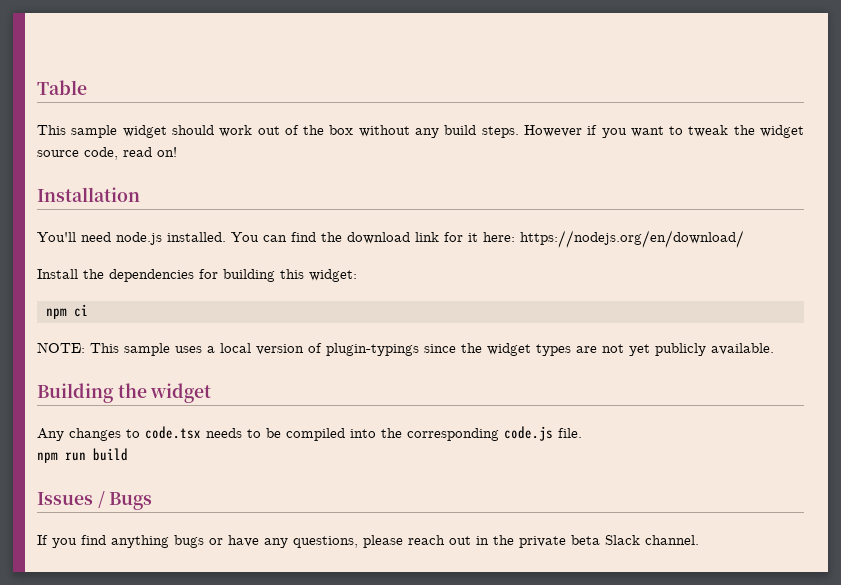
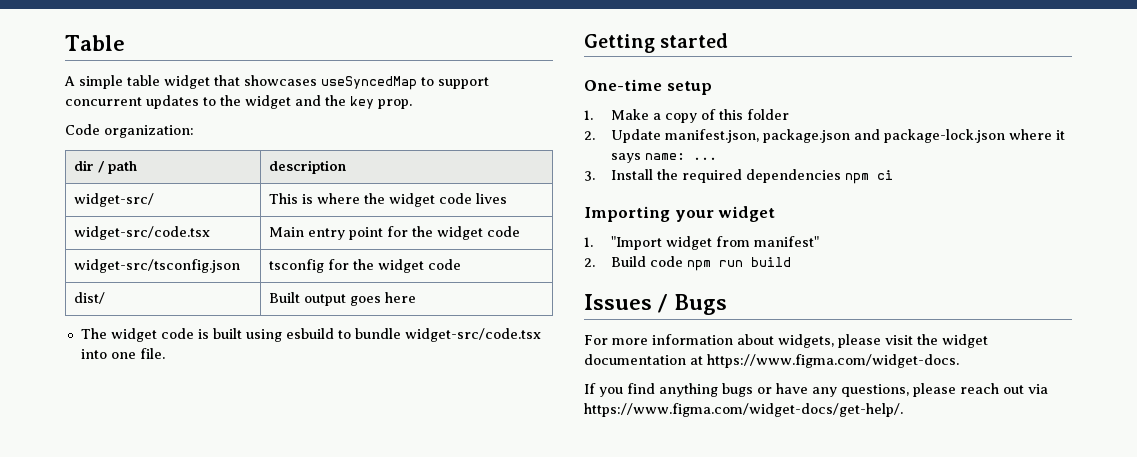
- This sample widget should work out of the box without any build steps. However if you want to tweak the widget source code, read on!
- Installation
- You'll need node.js installed. You can find the download link for it here: https://nodejs.org/en/download/
- Install the dependencies for building this widget:
- npm ci
- NOTE: This sample uses a local version of plugin-typings since the widget types are not yet publicly available.
- Building the widget
- Any changes to code.tsx needs to be compiled into the corresponding code.js file.
- npm run build
+ A simple table widget that showcases useSyncedMap to support concurrent updates to the widget and the key prop.
+ Code organization:
+ dir / path | description
+ widget-src/ | This is where the widget code lives
+ widget-src/code.tsx | Main entry point for the widget code
+ widget-src/tsconfig.json | tsconfig for the widget code
+ dist/ | Built output goes here
+ The widget code is built using esbuild to bundle widget-src/code.tsx into one file.
+ Getting started
+ One-time setup
+ 1. Make a copy of this folder
+ 2. Update manifest.json, package.json and package-lock.json where it says name: ...
+ 3. Install the required dependencies npm ci
+ Importing your widget
+ 1. "Import widget from manifest"
+ 2. Build code npm run build
+ For more information about widgets, please visit the widget documentation at https://www.figma.com/widget-docs.
- If you find anything bugs or have any questions, please reach out in the private beta Slack channel.
+ If you find anything bugs or have any questions, please reach out via https://www.figma.com/widget-docs/get-help/.

